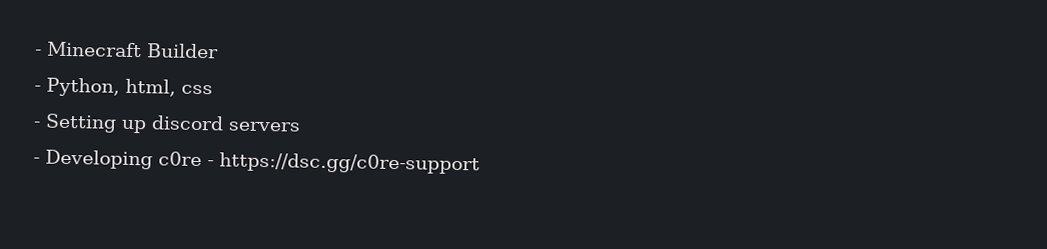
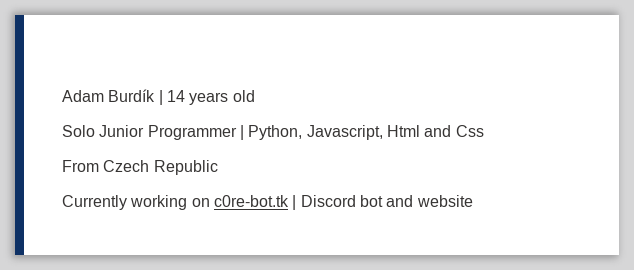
- - Minecraft Builder
- - Python, html, css
- - Setting up discord servers
- - Developing c0re - https://dsc.gg/c0re-support
+ Adam Burdík | 14 years old
+ Solo Junior Programmer | Python, Javascript, Html and Css
+ From Czech Republic
+ Currently working on c0re-bot.tk | Discord bot and website

